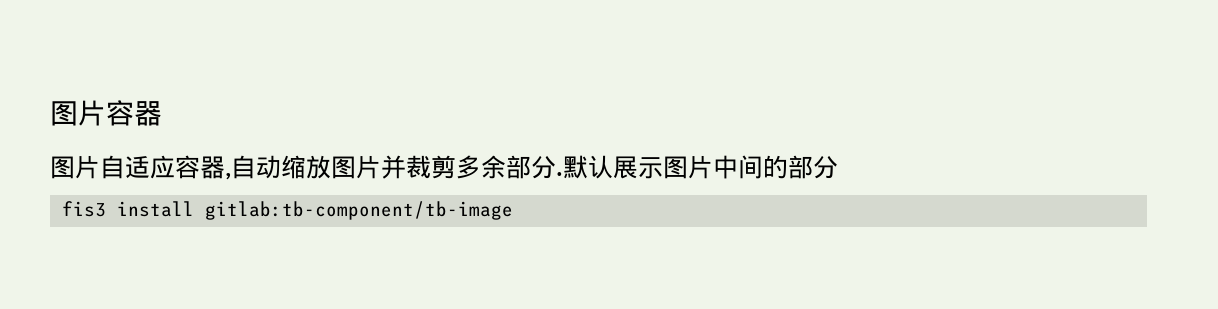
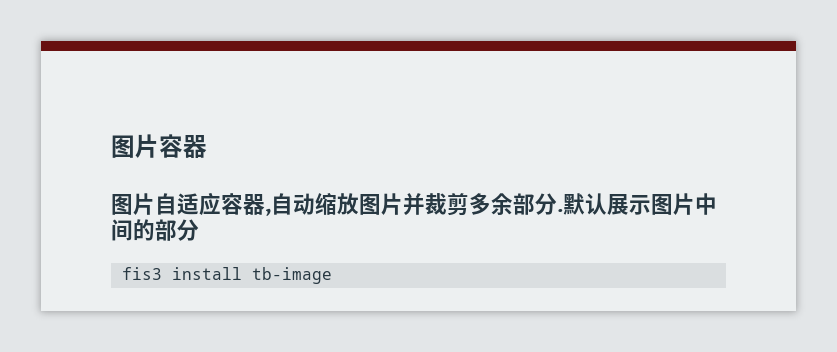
- fis3 install gitlab:tb-component/tb-image
+ fis3 install tb-image

